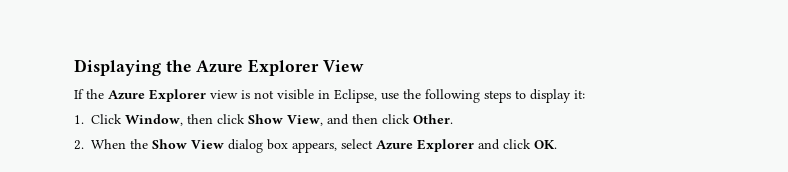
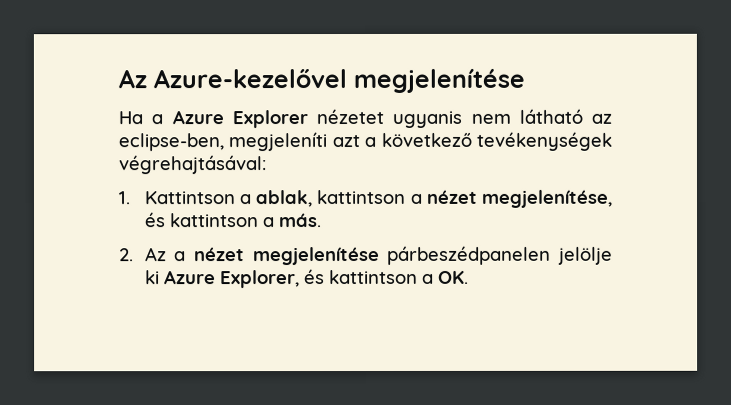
- Displaying the Azure Explorer View
- If the Azure Explorer view is not visible in Eclipse, use the following steps to display it:
- 1. Click Window, then click Show View, and then click Other.
- 2. When the Show View dialog box appears, select Azure Explorer and click OK.
+ Az Azure-kezelővel megjelenítése
+ Ha a Azure Explorer nézetet ugyanis nem látható az eclipse-ben, megjeleníti azt a következő tevékenységek végrehajtásával:
+ 1. Kattintson a ablak, kattintson a nézet megjelenítése, és kattintson a más.
+ 2. Az a nézet megjelenítése párbeszédpanelen jelölje ki Azure Explorer, és kattintson a OK.

